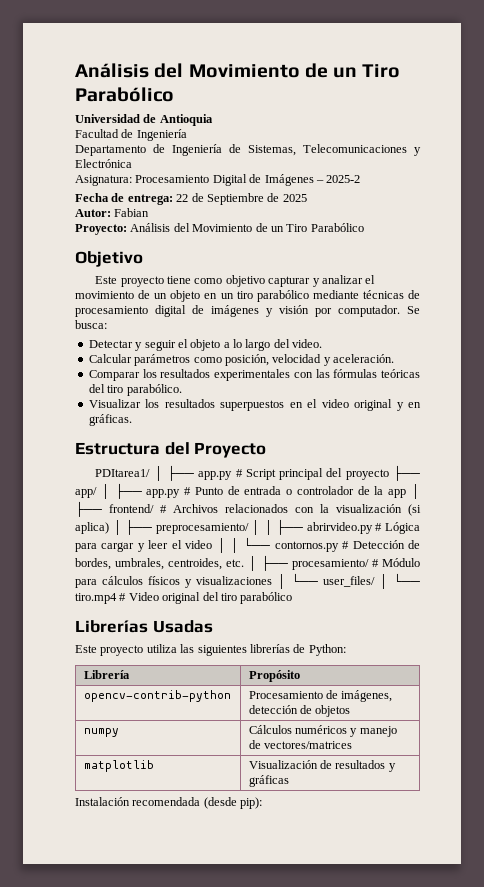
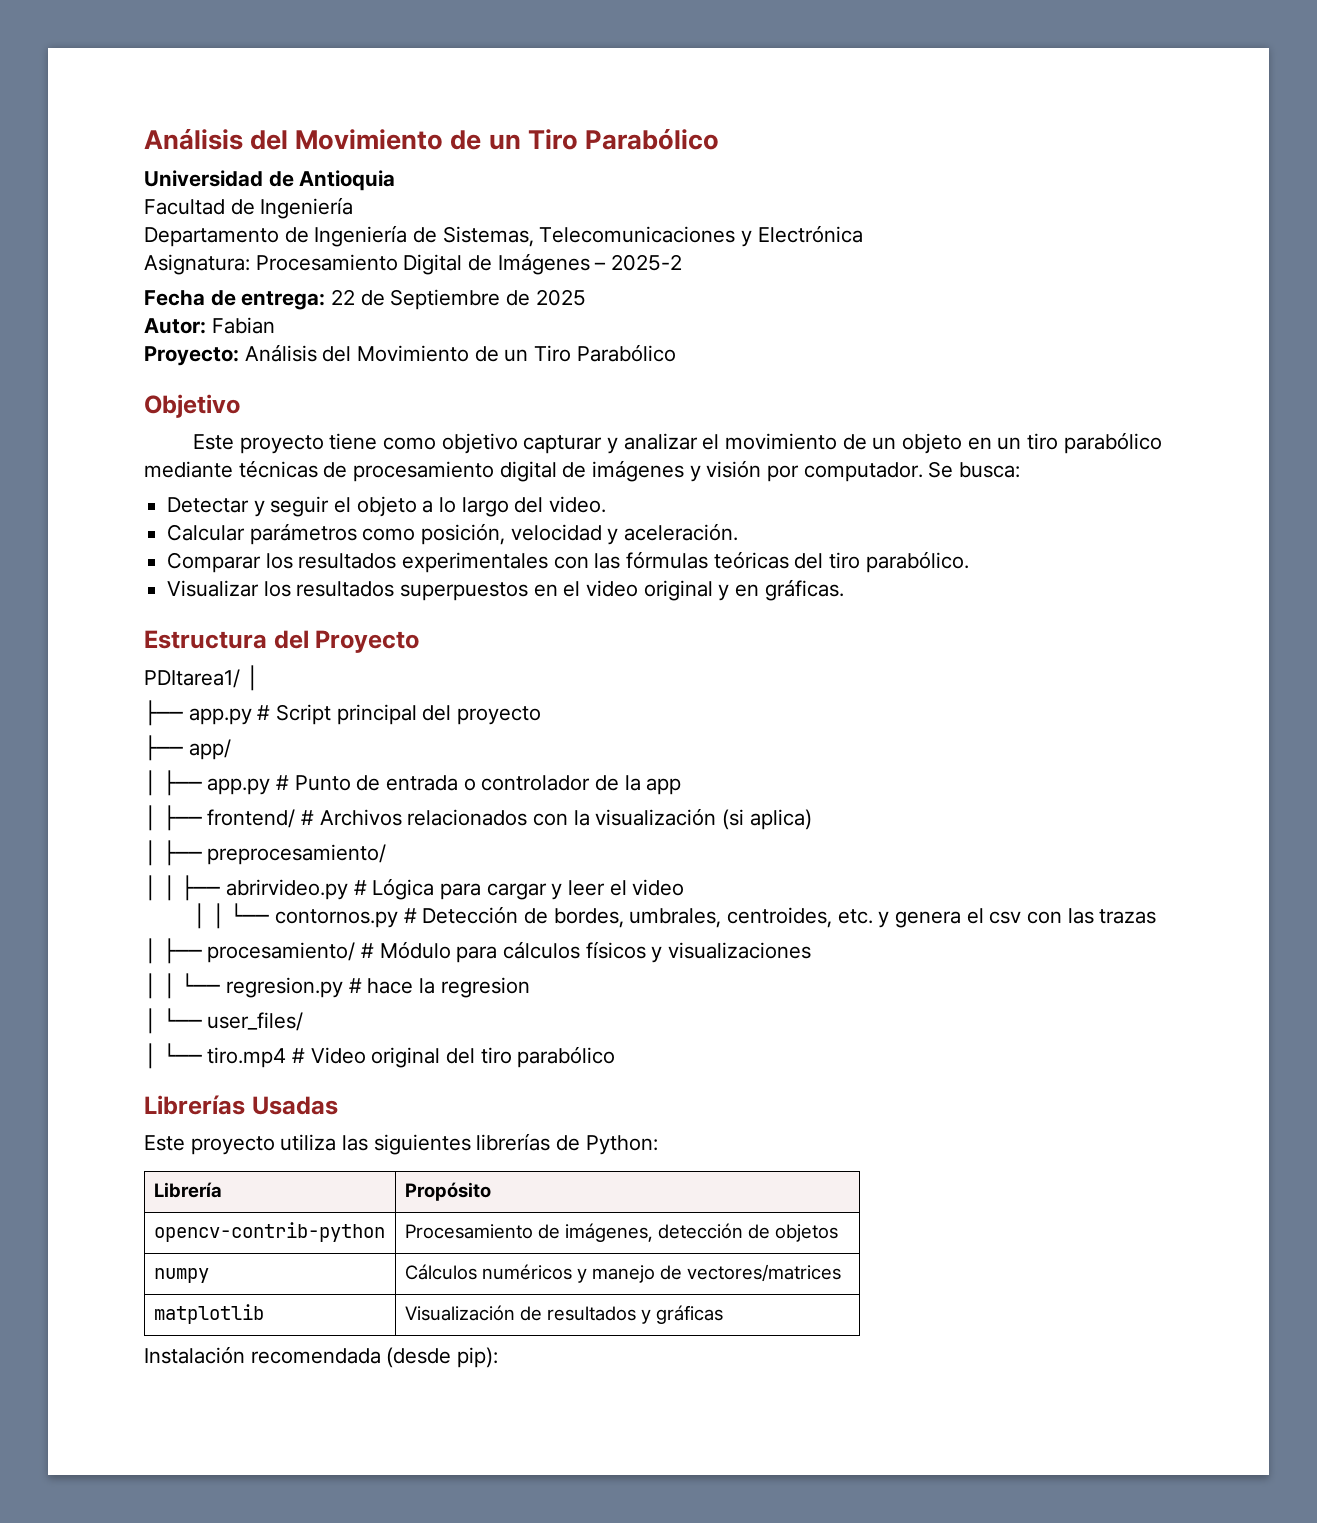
- PDItarea1/ │ ├── app.py # Script principal del proyecto ├── app/ │ ├── app.py # Punto de entrada o controlador de la app │ ├── frontend/ # Archivos relacionados con la visualización (si aplica) │ ├── preprocesamiento/ │ │ ├── abrirvideo.py # Lógica para cargar y leer el video │ │ └── contornos.py # Detección de bordes, umbrales, centroides, etc. │ ├── procesamiento/ # Módulo para cálculos físicos y visualizaciones │ └── user_files/ │ └── tiro.mp4 # Video original del tiro parabólico
+ PDItarea1/ │
+ ├── app.py # Script principal del proyecto
+ ├── app/
+ │ ├── app.py # Punto de entrada o controlador de la app
+ │ ├── frontend/ # Archivos relacionados con la visualización (si aplica)
+ │ ├── preprocesamiento/
+ │ │ ├── abrirvideo.py # Lógica para cargar y leer el video
+ │ │ └── contornos.py # Detección de bordes, umbrales, centroides, etc. y genera el csv con las trazas
+ │ ├── procesamiento/ # Módulo para cálculos físicos y visualizaciones
+ │ │ └── regresion.py # hace la regresion
+ │ └── user_files/
+ │ └── tiro.mp4 # Video original del tiro parabólico

